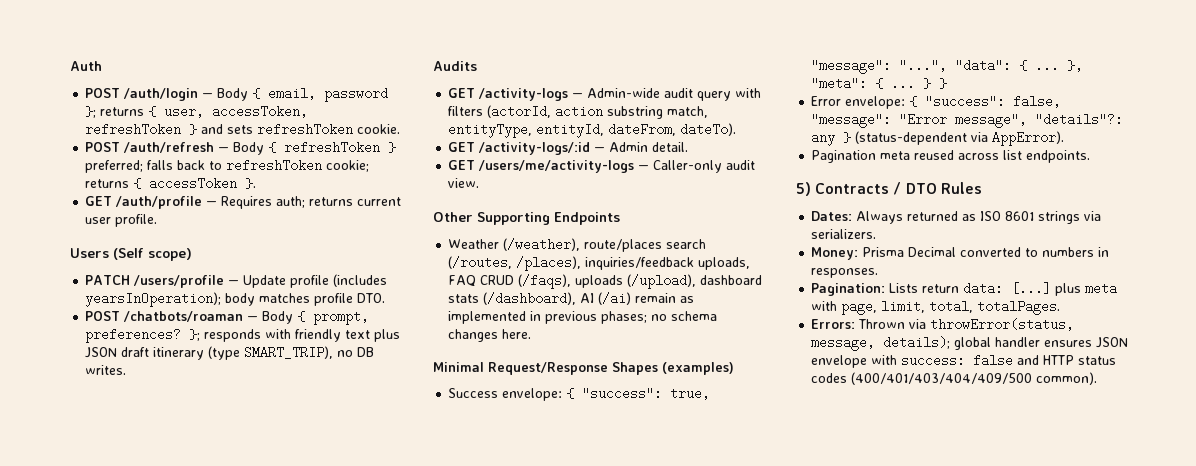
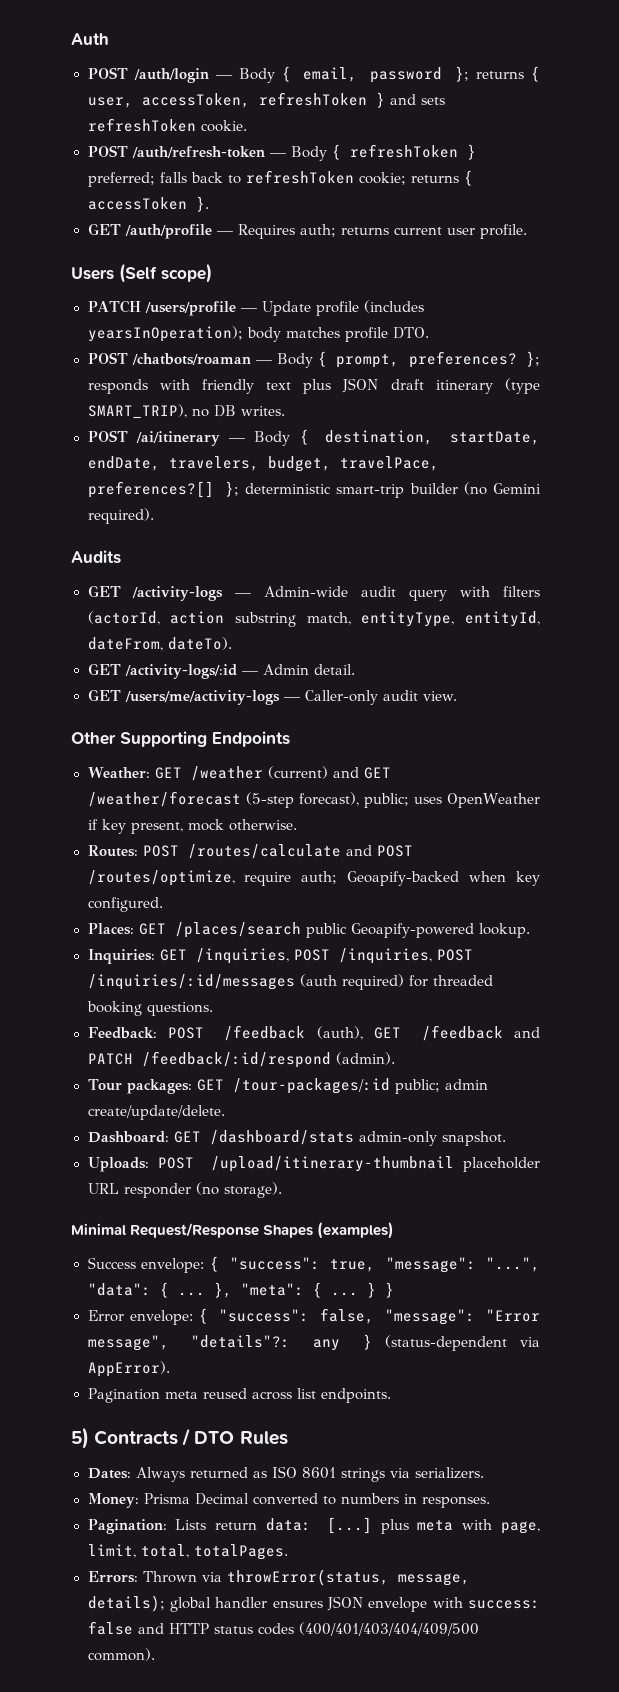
- POST /auth/refresh — Body { refreshToken } preferred; falls back to refreshToken cookie; returns { accessToken }.
+ POST /auth/refresh-token — Body { refreshToken } preferred; falls back to refreshToken cookie; returns { accessToken }.
+ POST /ai/itinerary — Body { destination, startDate, endDate, travelers, budget, travelPace, preferences?[] }; deterministic smart-trip builder (no Gemini required).
- Weather (/weather), route/places search (/routes, /places), inquiries/feedback uploads, FAQ CRUD (/faqs), uploads (/upload), dashboard stats (/dashboard), AI (/ai) remain as implemented in previous phases; no schema changes here.
+ Weather: GET /weather (current) and GET /weather/forecast (5-step forecast), public; uses OpenWeather if key present, mock otherwise.
+ Routes: POST /routes/calculate and POST /routes/optimize, require auth; Geoapify-backed when key configured.
+ Places: GET /places/search public Geoapify-powered lookup.
+ Inquiries: GET /inquiries, POST /inquiries, POST /inquiries/:id/messages (auth required) for threaded booking questions.
+ Feedback: POST /feedback (auth), GET /feedback and PATCH /feedback/:id/respond (admin).
+ Tour packages: GET /tour-packages/:id public; admin create/update/delete.
+ Dashboard: GET /dashboard/stats admin-only snapshot.
+ Uploads: POST /upload/itinerary-thumbnail placeholder URL responder (no storage).

